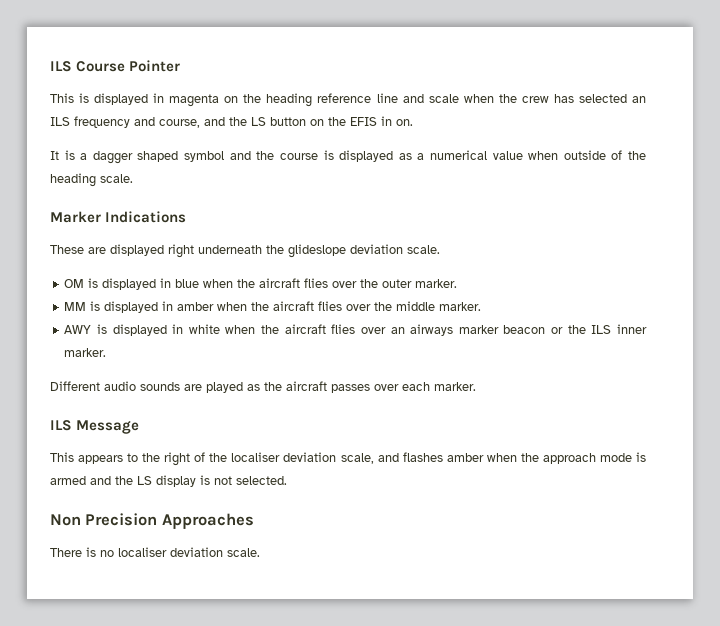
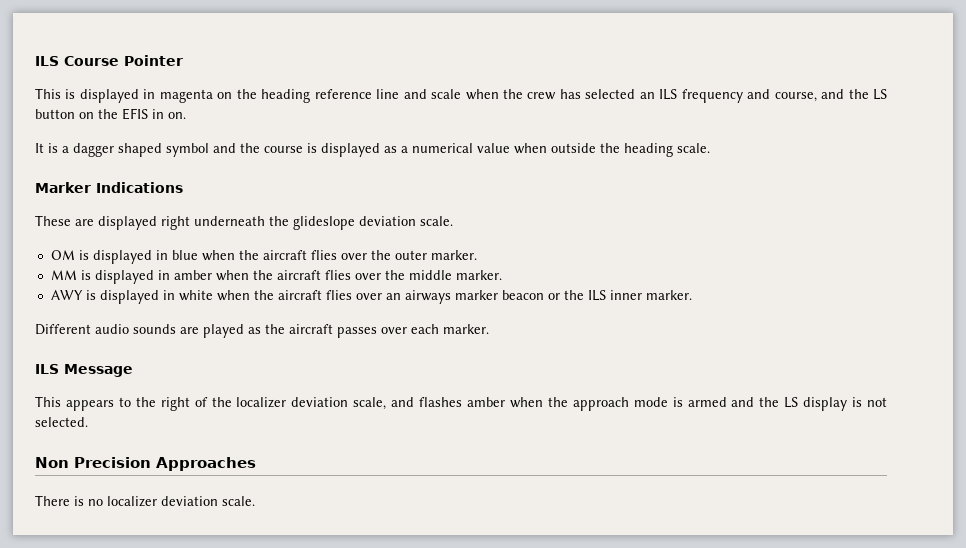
- It is a dagger shaped symbol and the course is displayed as a numerical value when outside of the heading scale.
+ It is a dagger shaped symbol and the course is displayed as a numerical value when outside the heading scale.
- This appears to the right of the localiser deviation scale, and flashes amber when the approach mode is armed and the LS display is not selected.
+ This appears to the right of the localizer deviation scale, and flashes amber when the approach mode is armed and the LS display is not selected.
- There is no localiser deviation scale.
+ There is no localizer deviation scale.

